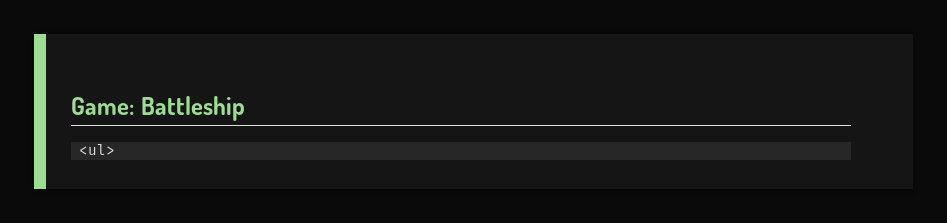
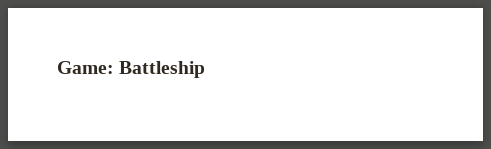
- <ul>

